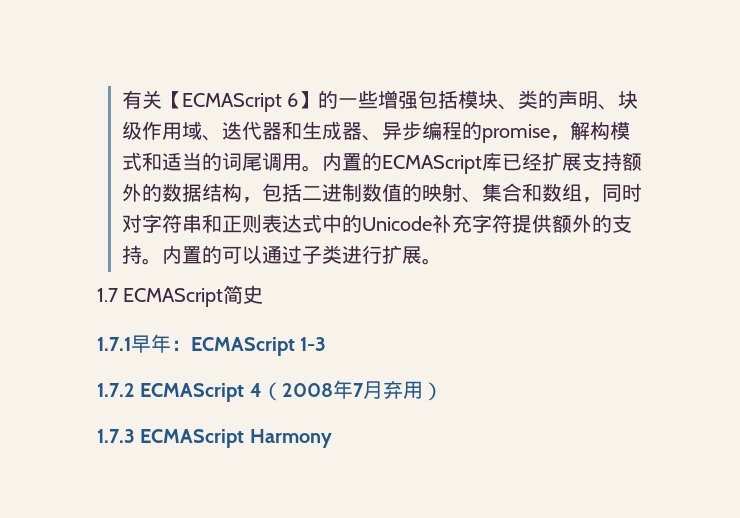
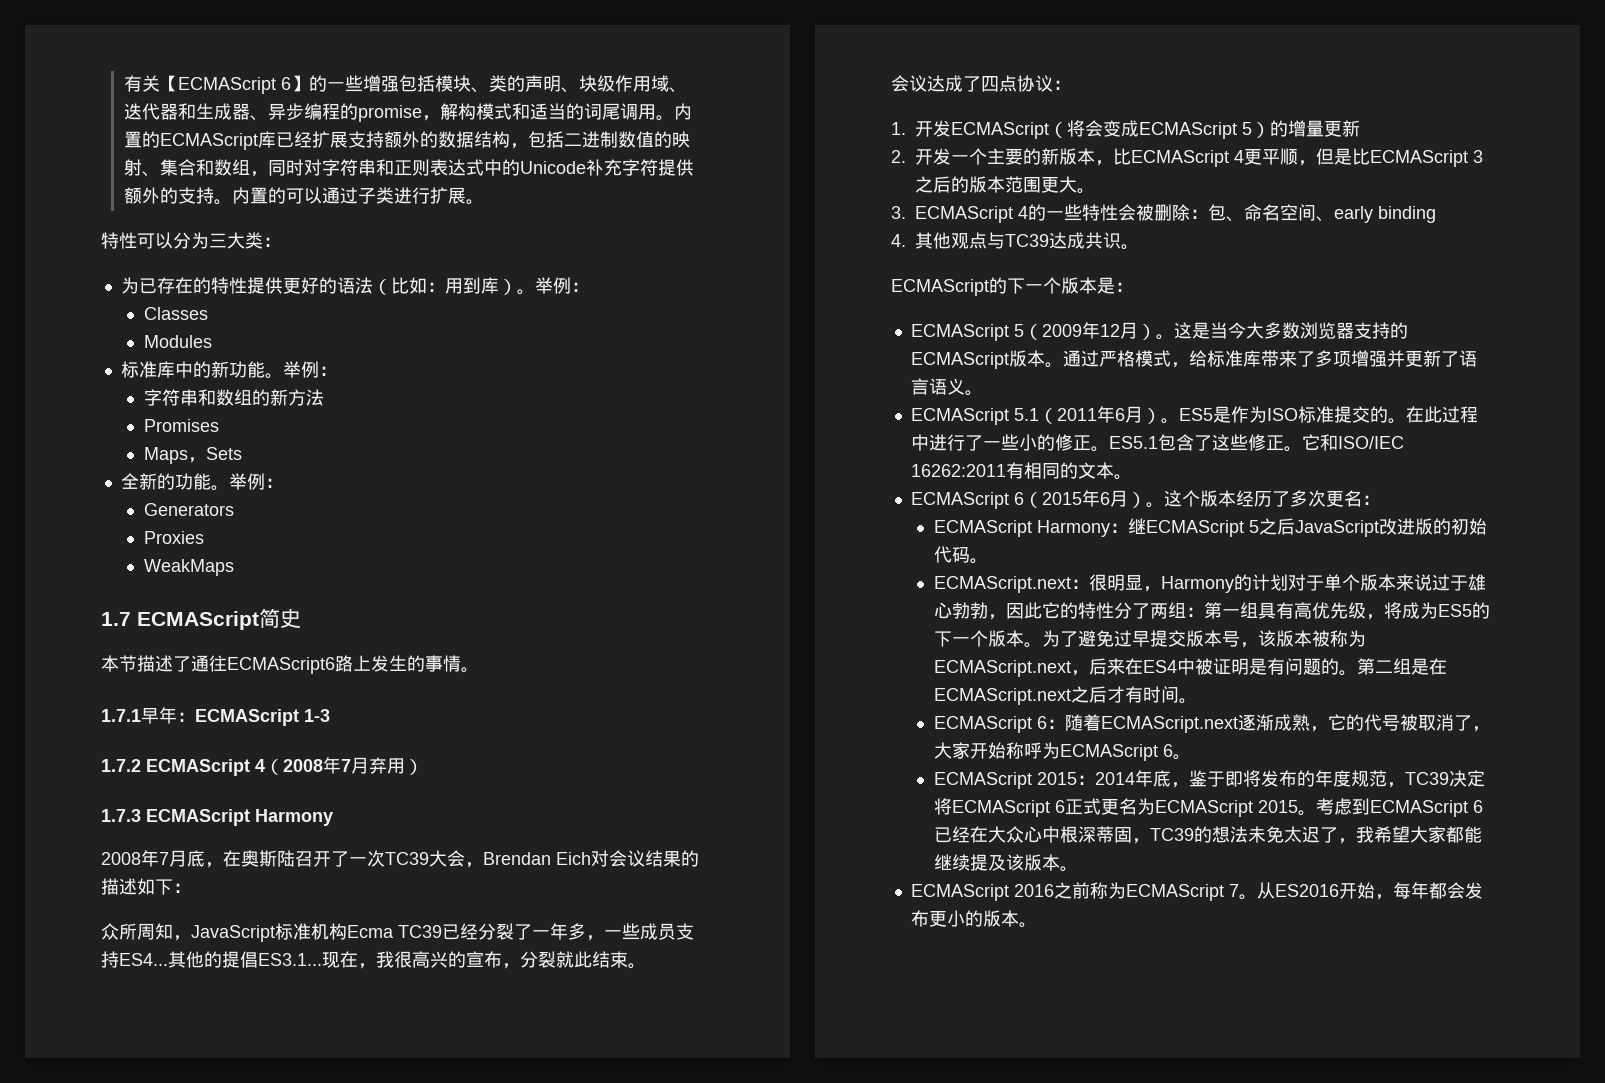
+ 特性可以分为三大类：
+ 为已存在的特性提供更好的语法（比如：用到库）。举例：
+ Classes
+ Modules
+ 标准库中的新功能。举例：
+ 字符串和数组的新方法
+ Promises
+ Maps，Sets
+ 全新的功能。举例：
+ Generators
+ Proxies
+ WeakMaps
  1.7 ECMAScript简史
+ 本节描述了通往ECMAScript6路上发生的事情。
+ 2008年7月底，在奥斯陆召开了一次TC39大会，Brendan Eich对会议结果的描述如下：
+ 众所周知，JavaScript标准机构Ecma TC39已经分裂了一年多，一些成员支持ES4...其他的提倡ES3.1...现在，我很高兴的宣布，分裂就此结束。
+ 会议达成了四点协议：
+ 1.开发ECMAScript（将会变成ECMAScript 5）的增量更新
+ 2.开发一个主要的新版本，比ECMAScript 4更平顺，但是比ECMAScript 3之后的版本范围更大。
+ 3. ECMAScript 4的一些特性会被删除：包、命名空间、early binding
+ 4.其他观点与TC39达成共识。
+ ECMAScript的下一个版本是：
+ ECMAScript 5（2009年12月）。这是当今大多数浏览器支持的ECMAScript版本。通过严格模式，给标准库带来了多项增强并更新了语言语义。
+ ECMAScript 5.1（2011年6月）。ES5是作为ISO标准提交的。在此过程中进行了一些小的修正。ES5.1包含了这些修正。它和ISO/IEC 16262:2011有相同的文本。
+ ECMAScript 6（2015年6月）。这个版本经历了多次更名：
+ ECMAScript Harmony：继ECMAScript 5之后JavaScript改进版的初始代码。
+ ECMAScript.next：很明显，Harmony的计划对于单个版本来说过于雄心勃勃，因此它的特性分了两组：第一组具有高优先级，将成为ES5的下一个版本。为了避免过早提交版本号，该版本被称为ECMAScript.next，后来在ES4中被证明是有问题的。第二组是在ECMAScript.next之后才有时间。
+ ECMAScript 6：随着ECMAScript.next逐渐成熟，它的代号被取消了，大家开始称呼为ECMAScript 6。
+ ECMAScript 2015：2014年底，鉴于即将发布的年度规范，TC39决定将ECMAScript 6正式更名为ECMAScript 2015。考虑到ECMAScript 6已经在大众心中根深蒂固，TC39的想法未免太迟了，我希望大家都能继续提及该版本。
+ ECMAScript 2016之前称为ECMAScript 7。从ES2016开始，每年都会发布更小的版本。

